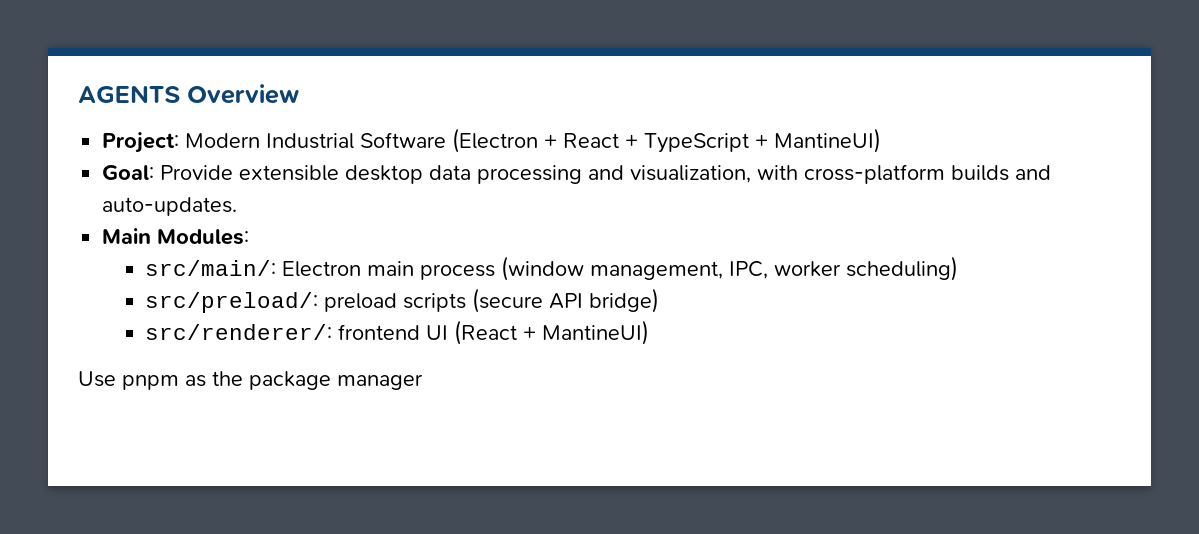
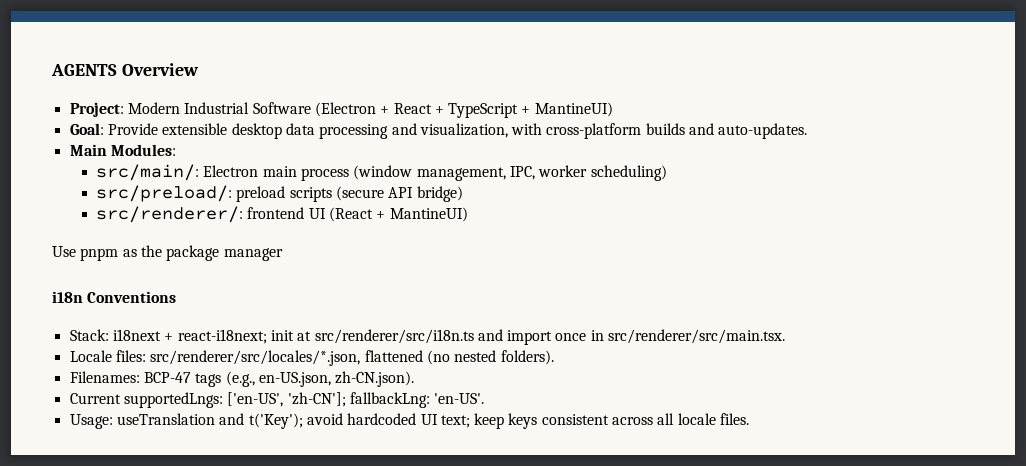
+ i18n Conventions
+ Stack: i18next + react-i18next; init at src/renderer/src/i18n.ts and import once in src/renderer/src/main.tsx.
+ Locale files: src/renderer/src/locales/*.json, flattened (no nested folders).
+ Filenames: BCP-47 tags (e.g., en-US.json, zh-CN.json).
+ Current supportedLngs: ['en-US', 'zh-CN']; fallbackLng: 'en-US'.
+ Usage: useTranslation and t('Key'); avoid hardcoded UI text; keep keys consistent across all locale files.

